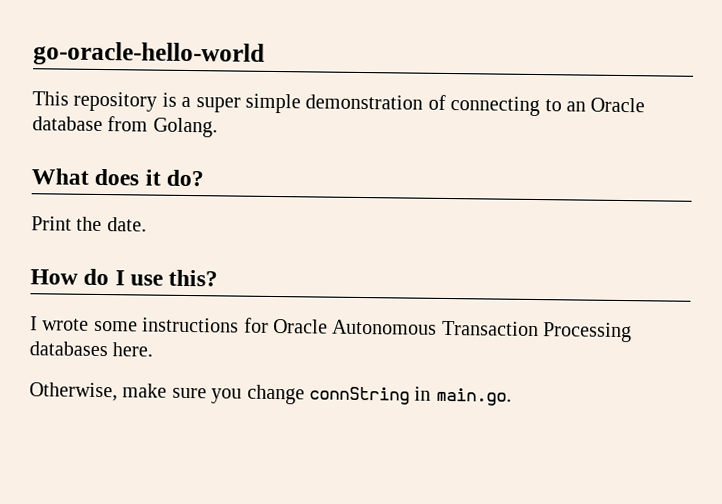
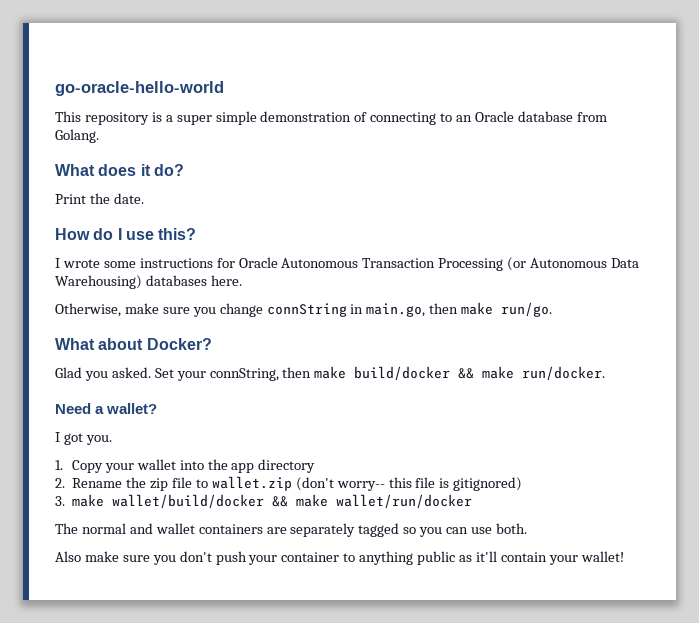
- I wrote some instructions for Oracle Autonomous Transaction Processing databases here.
+ I wrote some instructions for Oracle Autonomous Transaction Processing (or Autonomous Data Warehousing) databases here.
- Otherwise, make sure you change connString in main.go.
+ Otherwise, make sure you change connString in main.go, then make run/go.
+ What about Docker?
+ Glad you asked. Set your connString, then make build/docker && make run/docker.
+ Need a wallet?
+ I got you.
+ 1. Copy your wallet into the app directory
+ 2. Rename the zip file to wallet.zip (don't worry-- this file is gitignored)
+ 3. make wallet/build/docker && make wallet/run/docker
+ The normal and wallet containers are separately tagged so you can use both.
+ Also make sure you don't push your container to anything public as it'll contain your wallet!

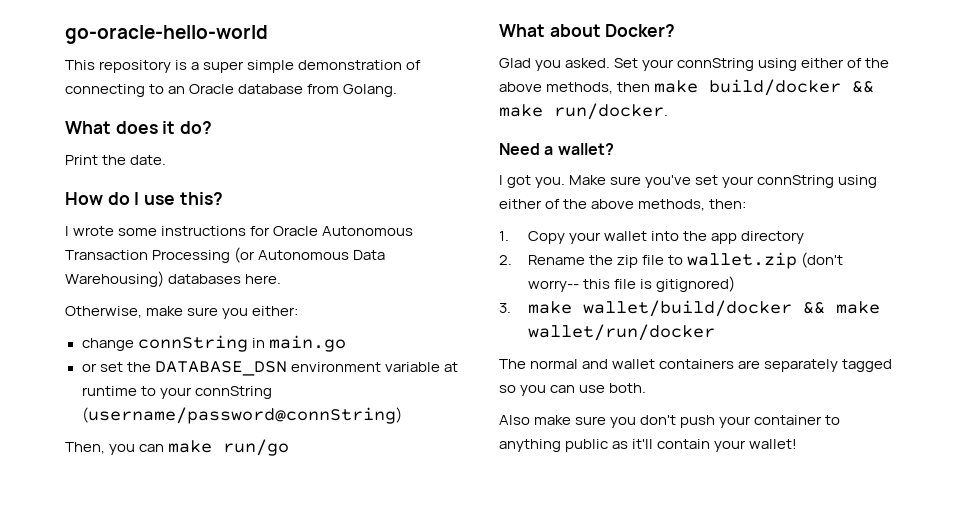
- Otherwise, make sure you change connString in main.go, then make run/go.
+ Otherwise, make sure you either:
+ change connString in main.go
+ or set the DATABASE_DSN environment variable at runtime to your connString (username/password@connString)
+ Then, you can make run/go
- Set your connString, then make build/docker && make run/docker.
+ Set your connString using either of the above methods, then make build/docker && make run/docker.
+ Make sure you've set your connString using either of the above methods, then:

